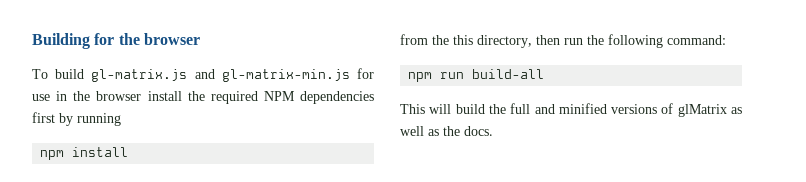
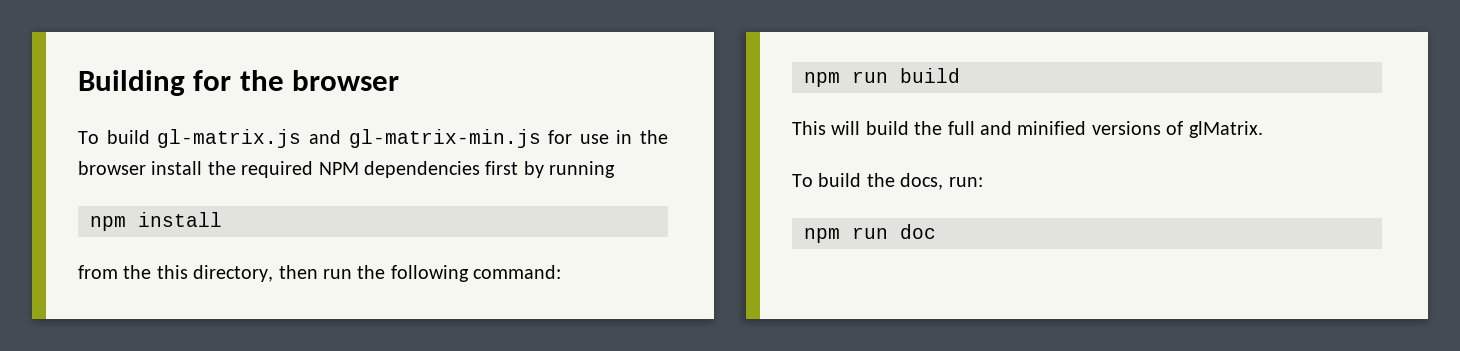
- npm run build-all
+ npm run build
- This will build the full and minified versions of glMatrix as well as the docs.
+ This will build the full and minified versions of glMatrix.
+ To build the docs, run:
+ npm run doc

